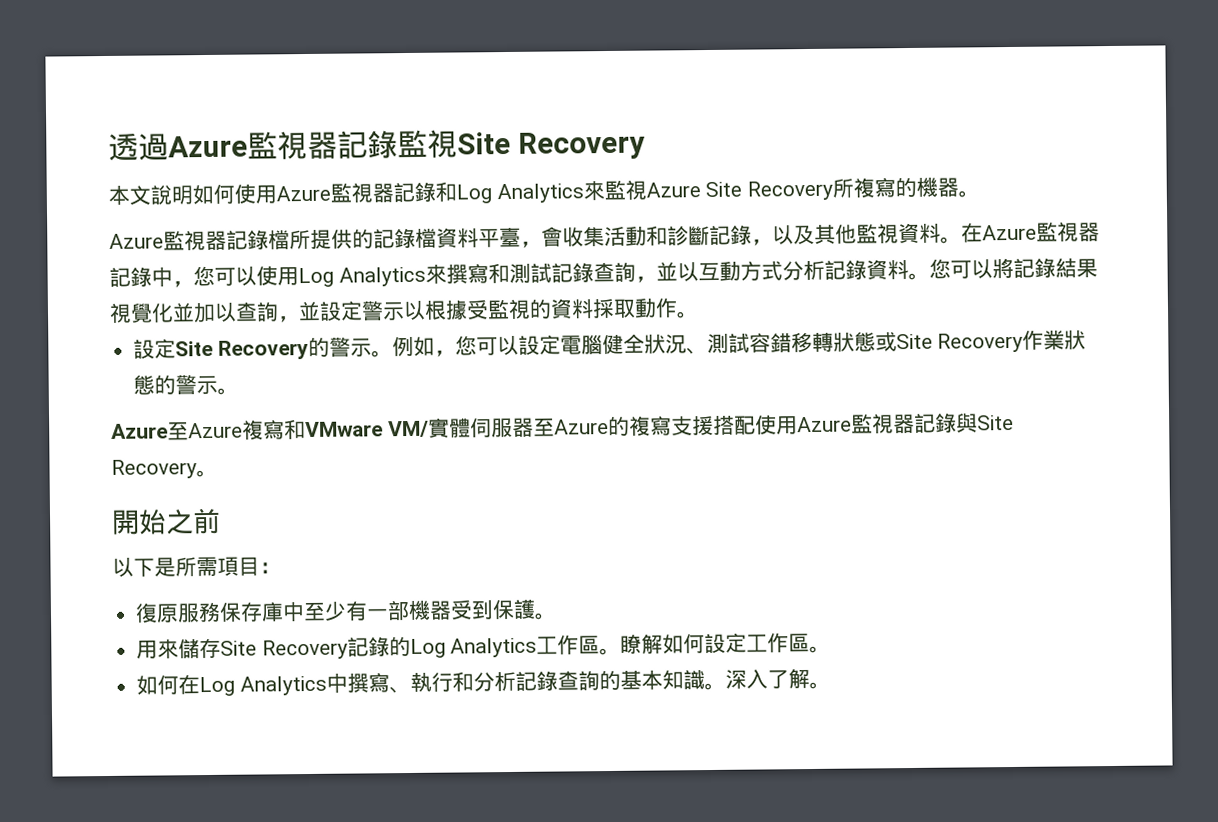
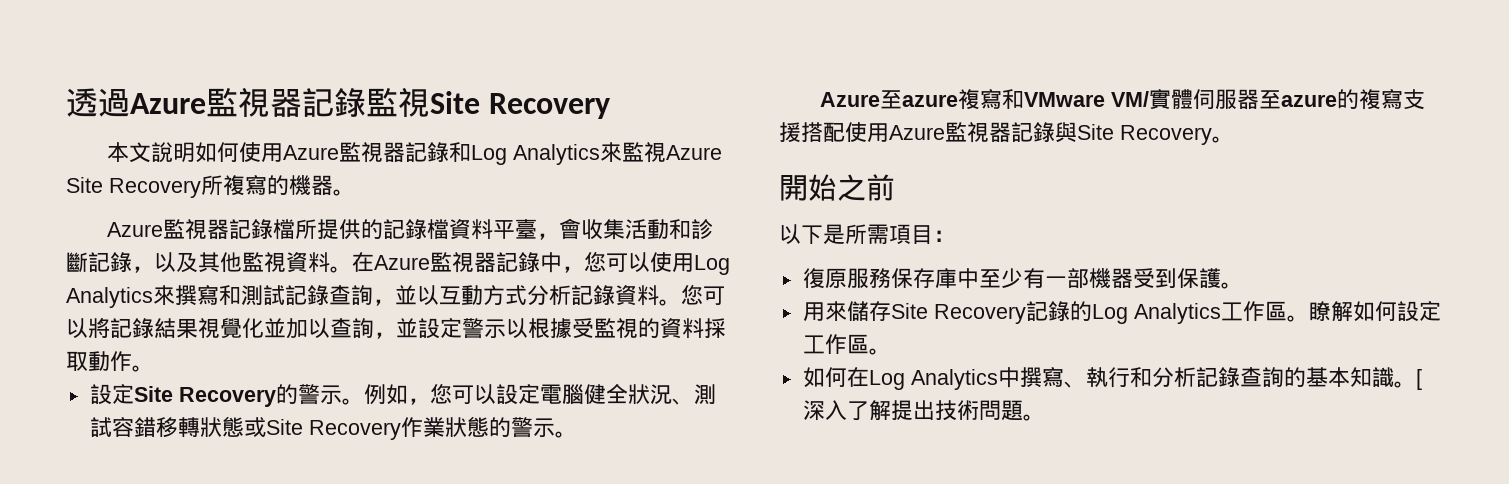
- Azure至Azure複寫和VMware VM/實體伺服器至Azure的複寫支援搭配使用Azure監視器記錄與Site Recovery。
+ Azure至azure複寫和VMware VM/實體伺服器至azure的複寫支援搭配使用Azure監視器記錄與Site Recovery。
- 深入了解。
+ [深入了解提出技術問題。

